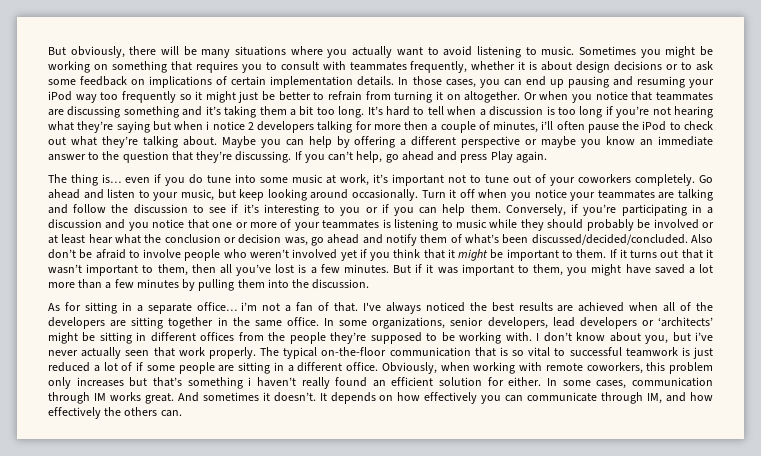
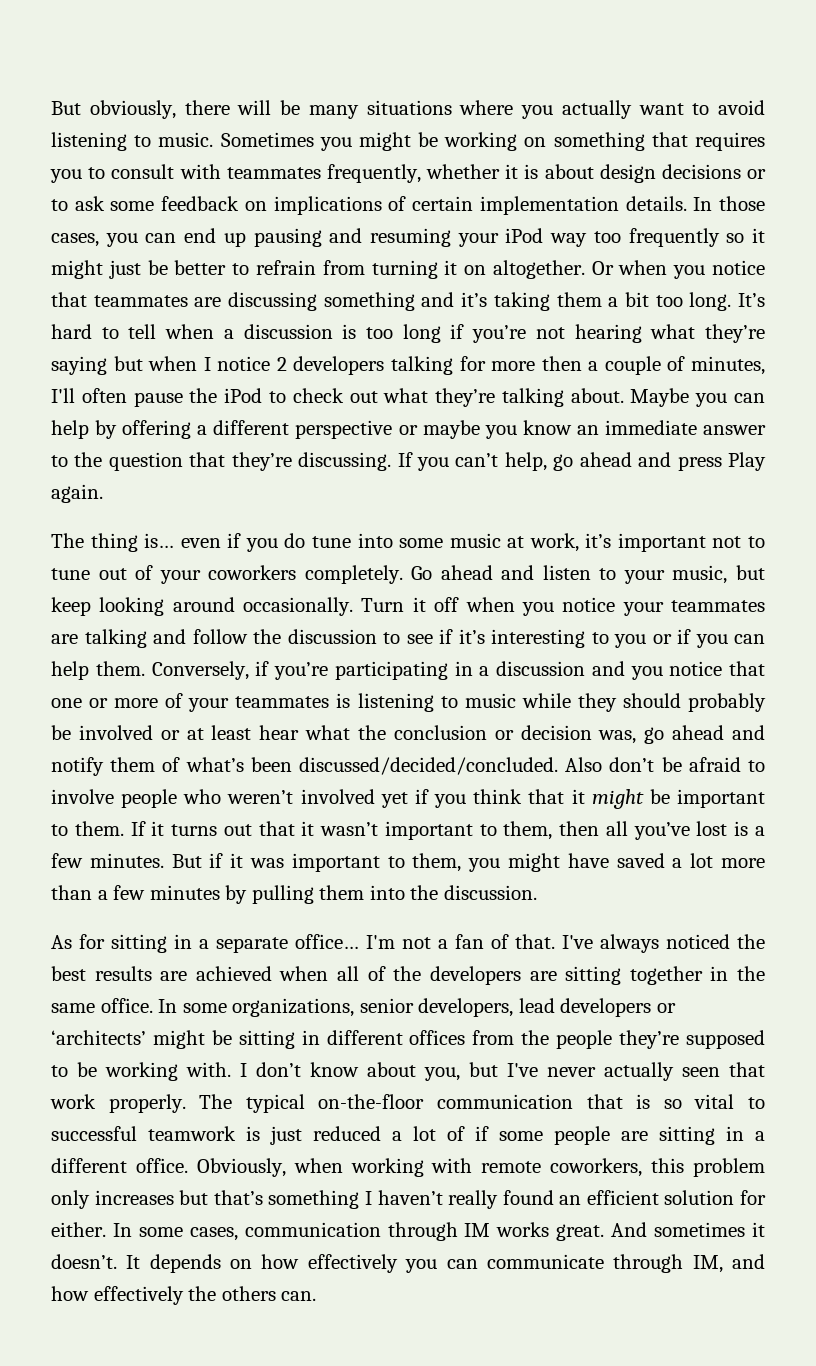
- It’s hard to tell when a discussion is too long if you’re not hearing what they’re saying but when i notice 2 developers talking for more then a couple of minutes, i’ll often pause the iPod to check out what they’re talking about.
+ It’s hard to tell when a discussion is too long if you’re not hearing what they’re saying but when I notice 2 developers talking for more then a couple of minutes, I'll often pause the iPod to check out what they’re talking about.
- As for sitting in a separate office… i’m not a fan of that.
+ As for sitting in a separate office… I'm not a fan of that.
- I don’t know about you, but i’ve never actually seen that work properly.
+ I don’t know about you, but I've never actually seen that work properly.
- Obviously, when working with remote coworkers, this problem only increases but that’s something i haven’t really found an efficient solution for either.
+ Obviously, when working with remote coworkers, this problem only increases but that’s something I haven’t really found an efficient solution for either.

